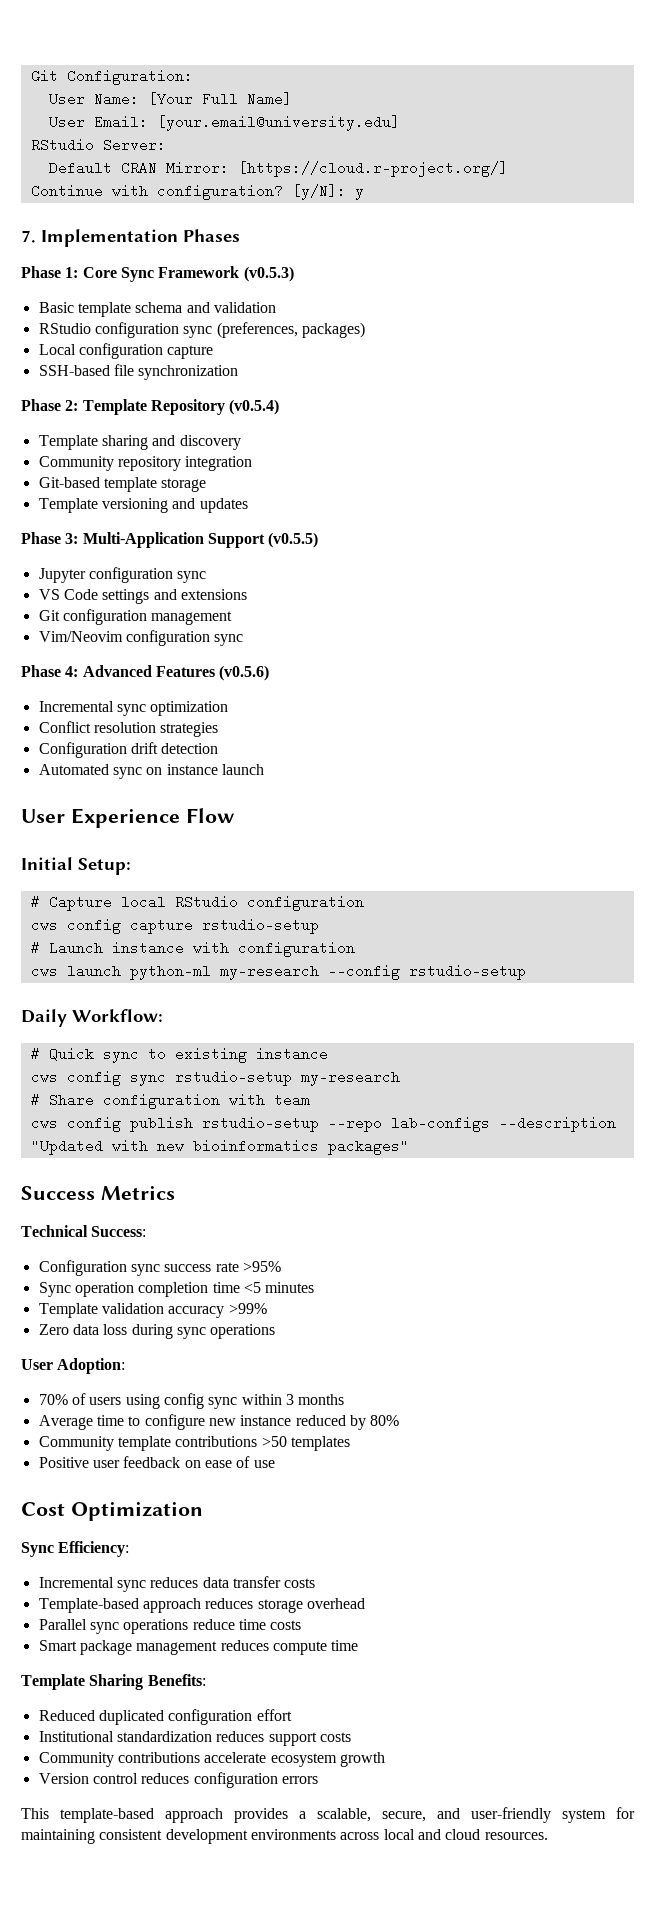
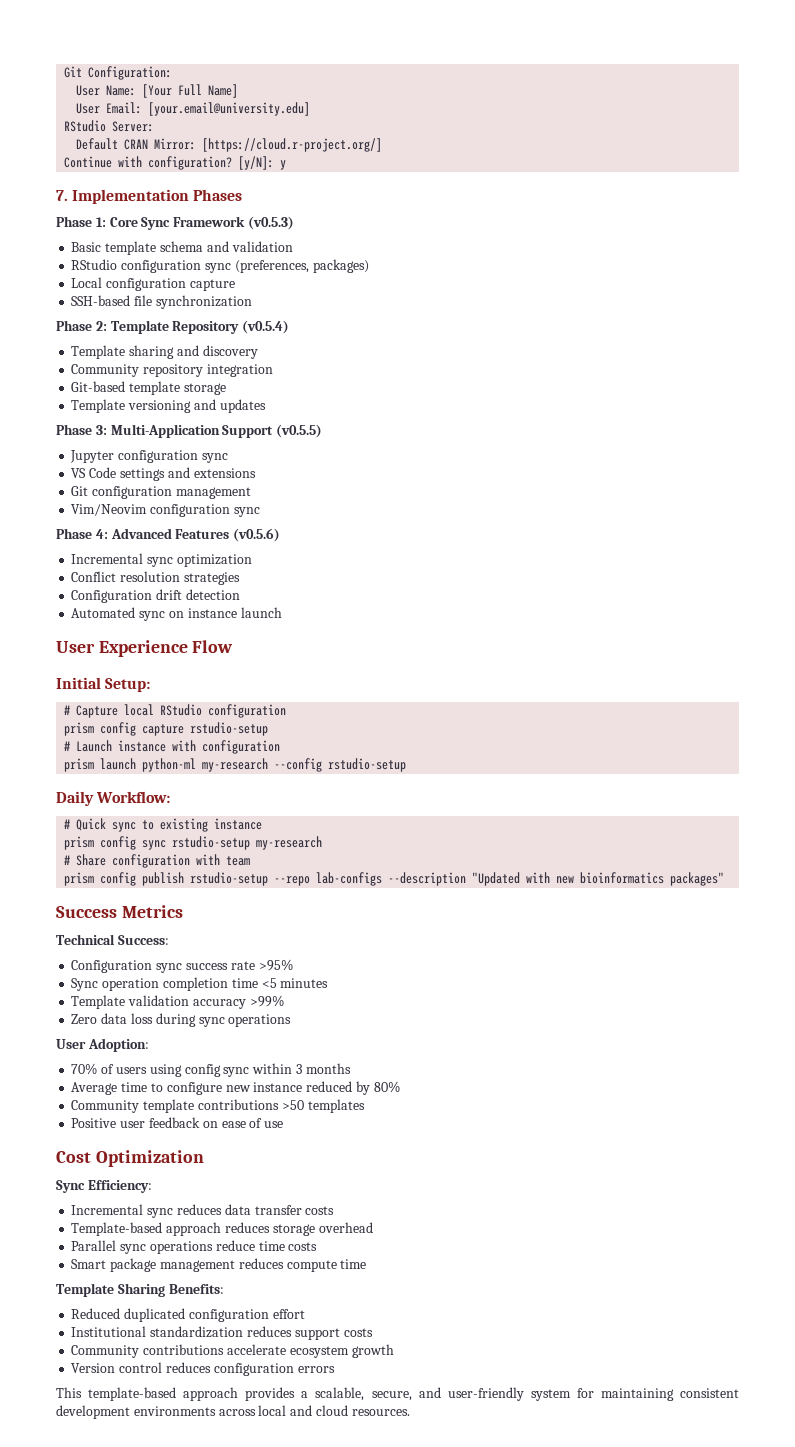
- cws config capture rstudio-setup
+ prism config capture rstudio-setup
- cws launch python-ml my-research --config rstudio-setup
+ prism launch python-ml my-research --config rstudio-setup
- cws config sync rstudio-setup my-research
+ prism config sync rstudio-setup my-research
- cws config publish rstudio-setup --repo lab-configs --description "Updated with new bioinformatics packages"
+ prism config publish rstudio-setup --repo lab-configs --description "Updated with new bioinformatics packages"

